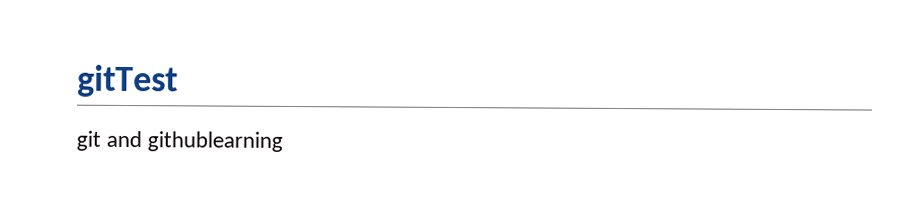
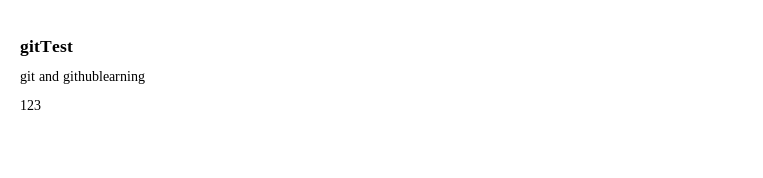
+ 123

